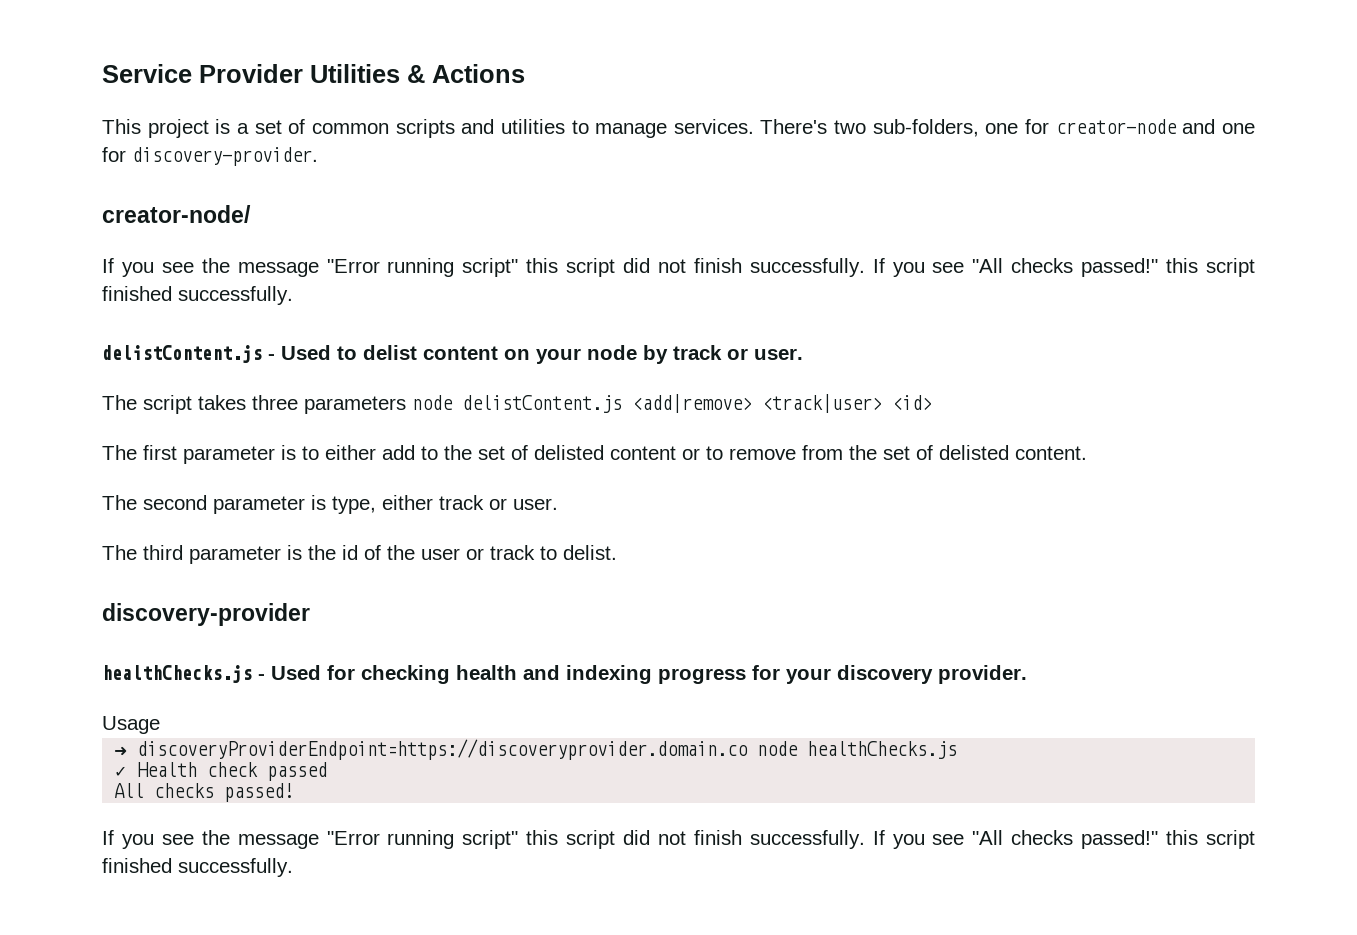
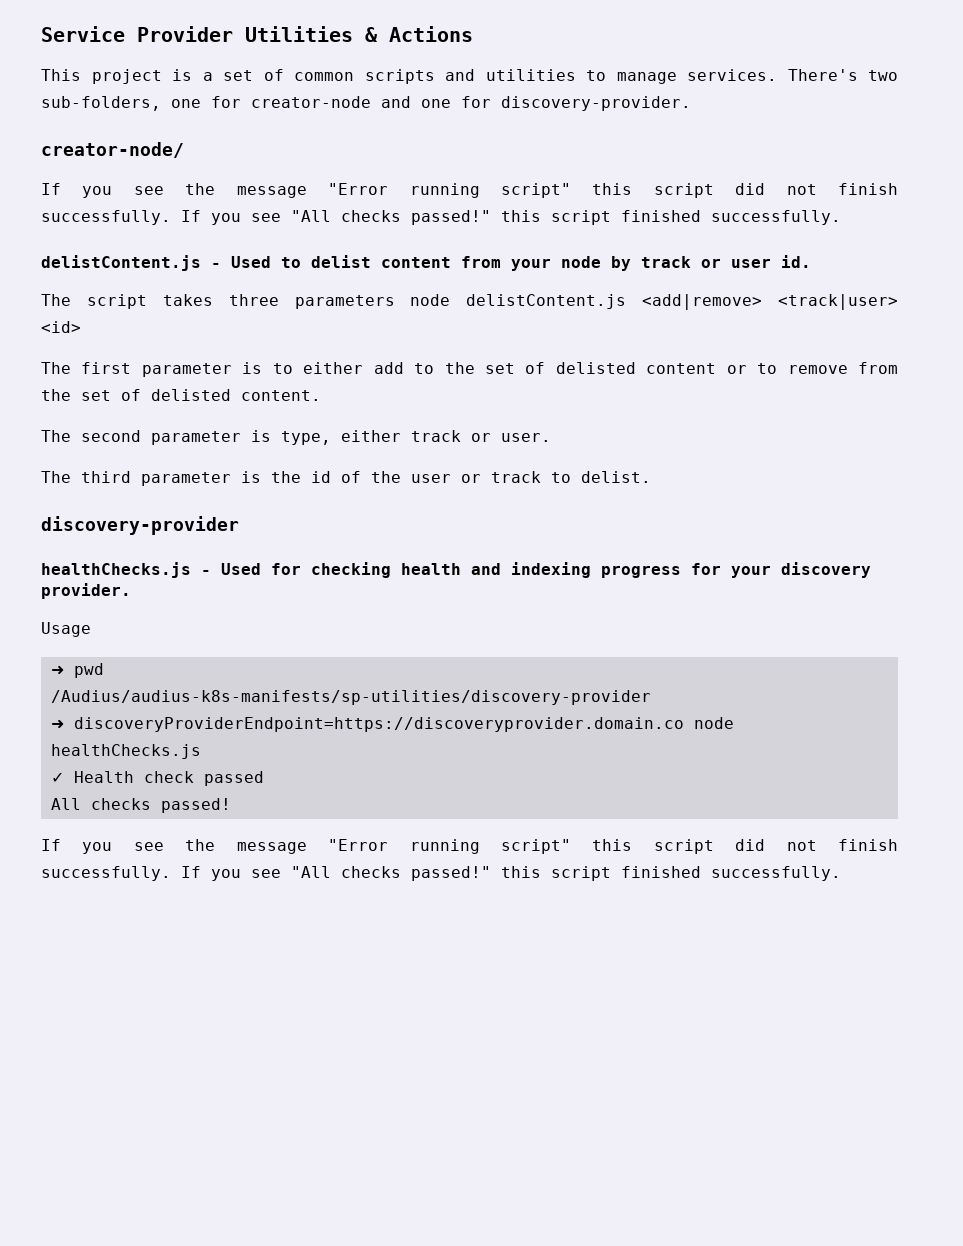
- delistContent.js - Used to delist content on your node by track or user.
+ delistContent.js - Used to delist content from your node by track or user id.
+ ➜ pwd
+ /Audius/audius-k8s-manifests/sp-utilities/discovery-provider

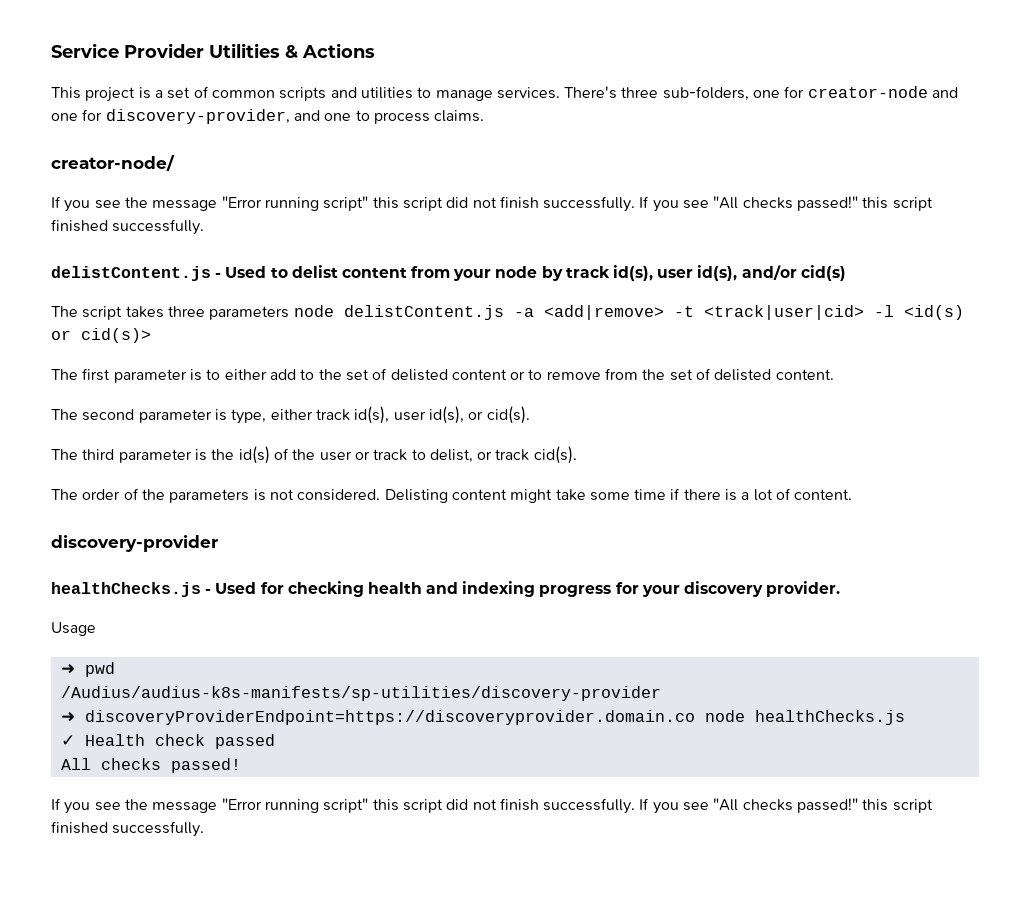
- There's two sub-folders, one for creator-node and one for discovery-provider.
+ There's three sub-folders, one for creator-node and one for discovery-provider, and one to process claims.
- delistContent.js - Used to delist content from your node by track or user id.
+ delistContent.js - Used to delist content from your node by track id(s), user id(s), and/or cid(s)
- The script takes three parameters node delistContent.js <add|remove> <track|user> <id>
+ The script takes three parameters node delistContent.js -a <add|remove> -t <track|user|cid> -l <id(s) or cid(s)>
- The second parameter is type, either track or user.
+ The second parameter is type, either track id(s), user id(s), or cid(s).
- The third parameter is the id of the user or track to delist.
+ The third parameter is the id(s) of the user or track to delist, or track cid(s).
+ The order of the parameters is not considered. Delisting content might take some time if there is a lot of content.

